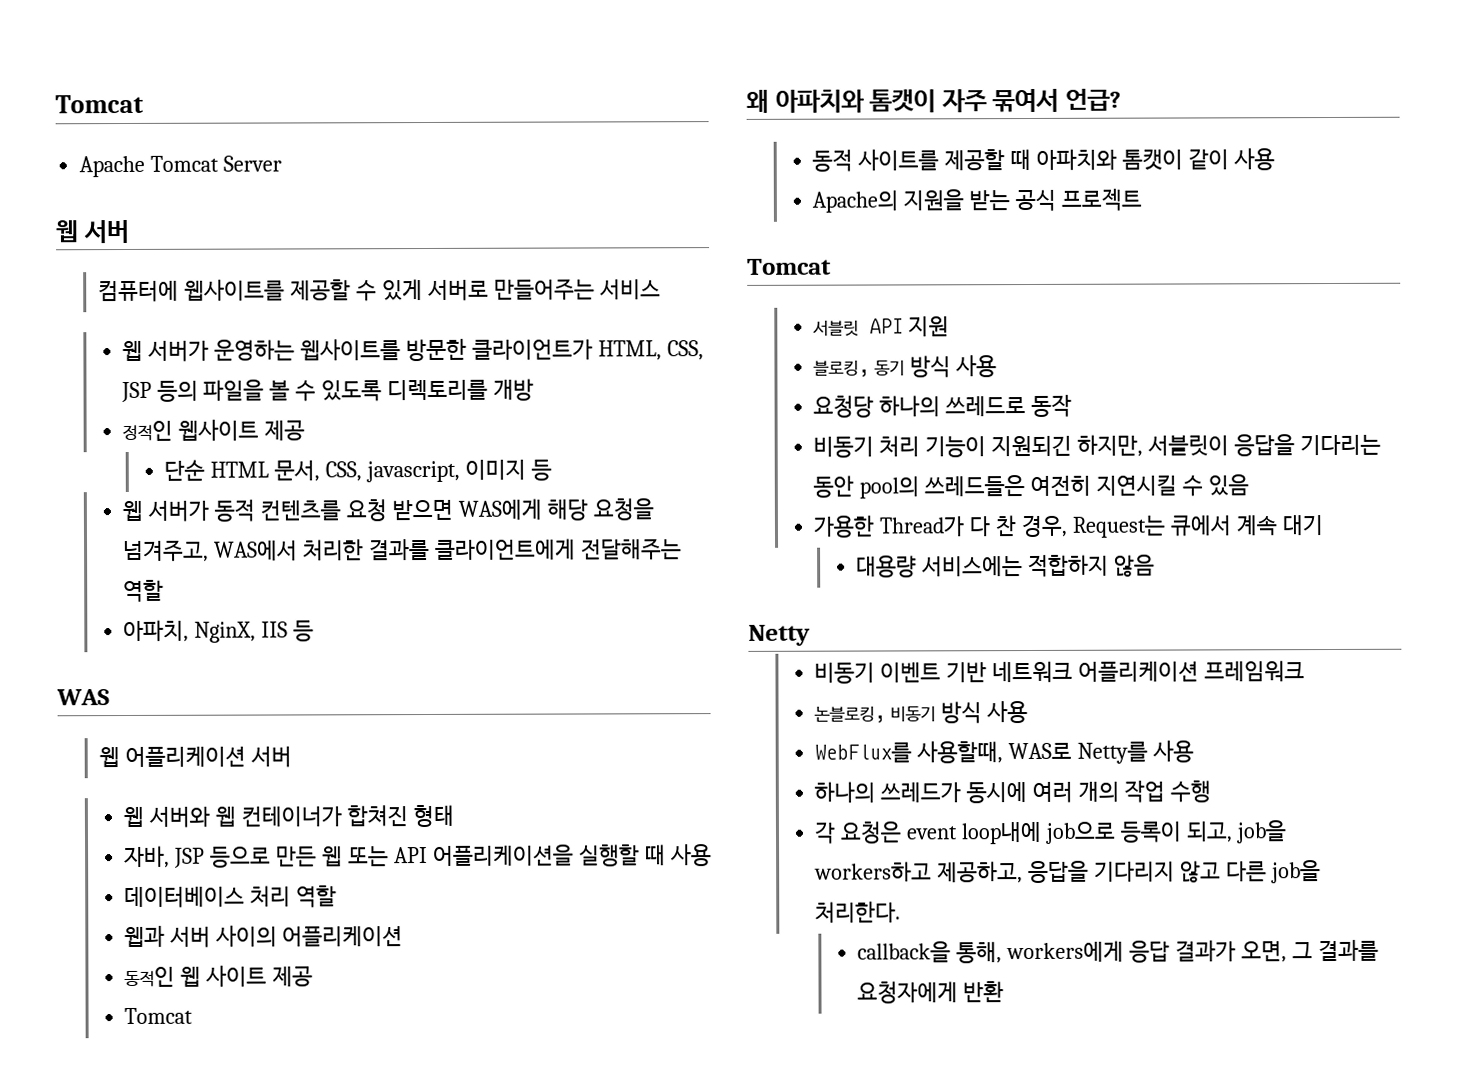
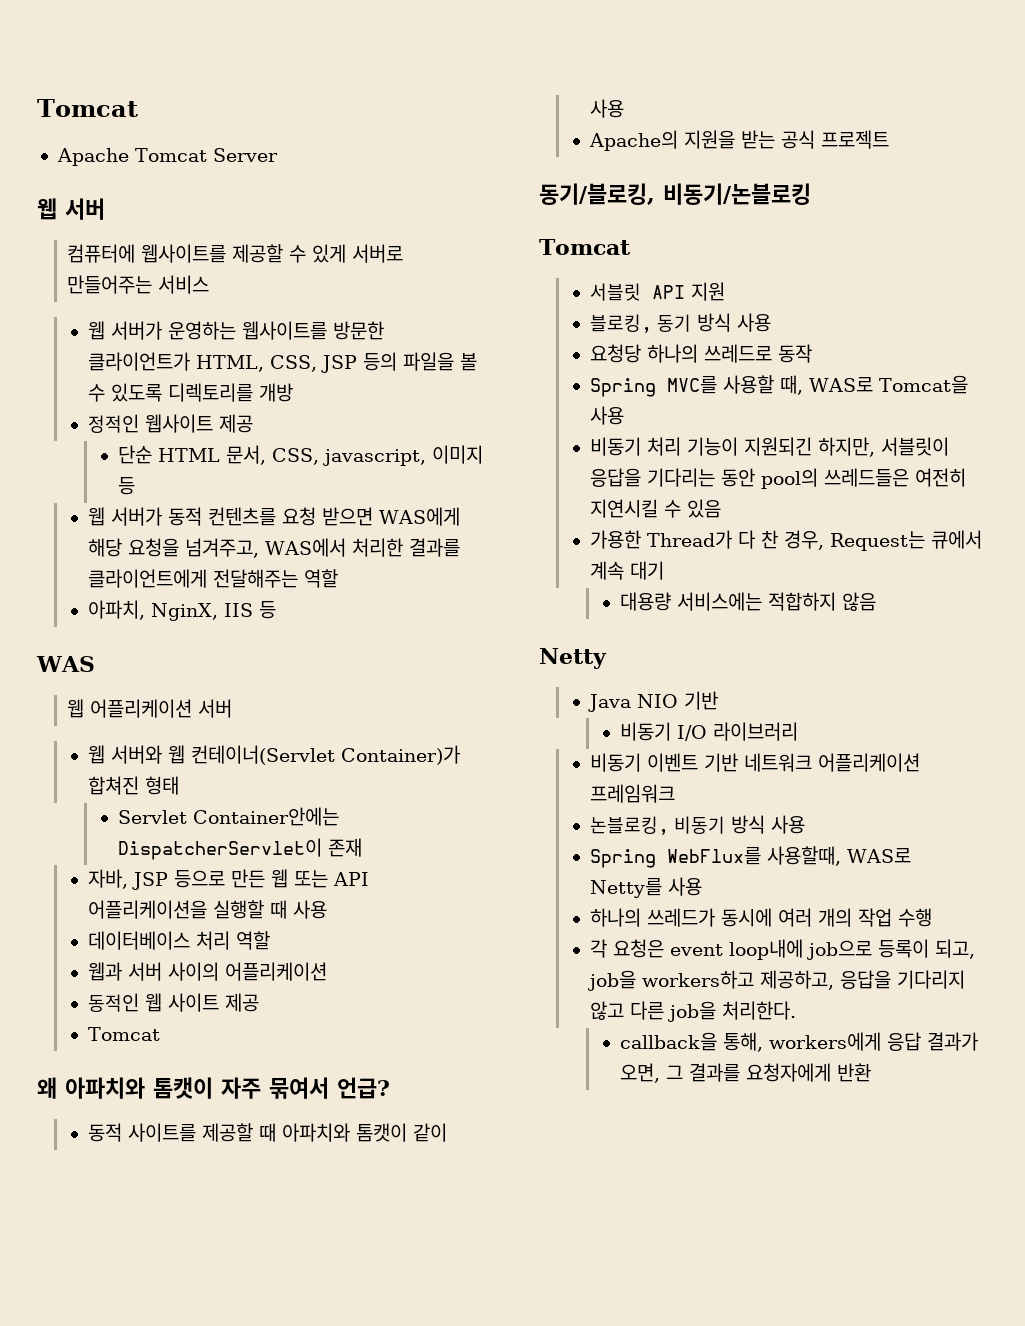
- 웹 서버와 웹 컨테이너가 합쳐진 형태
+ 웹 서버와 웹 컨테이너(Servlet Container)가 합쳐진 형태
+ Servlet Container안에는 DispatcherServlet이 존재
+ 동기/블로킹, 비동기/논블로킹
+ Spring MVC를 사용할 때, WAS로 Tomcat을 사용
+ Java NIO 기반
+ 비동기 I/O 라이브러리
- WebFlux를 사용할때, WAS로 Netty를 사용
+ Spring WebFlux를 사용할때, WAS로 Netty를 사용

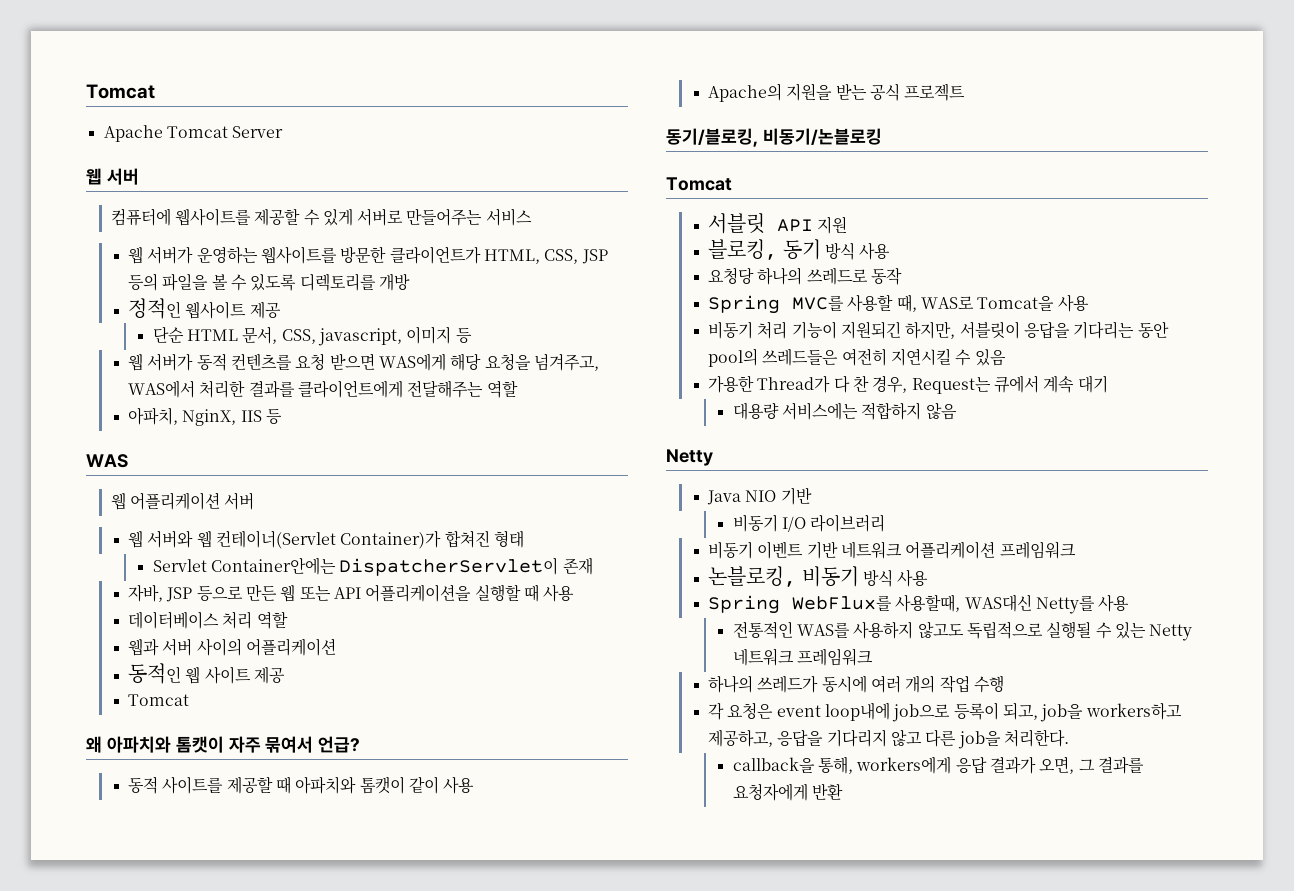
- Spring WebFlux를 사용할때, WAS로 Netty를 사용
+ Spring WebFlux를 사용할때, WAS대신 Netty를 사용
+ 전통적인 WAS를 사용하지 않고도 독립적으로 실행될 수 있는 Netty 네트워크 프레임워크

